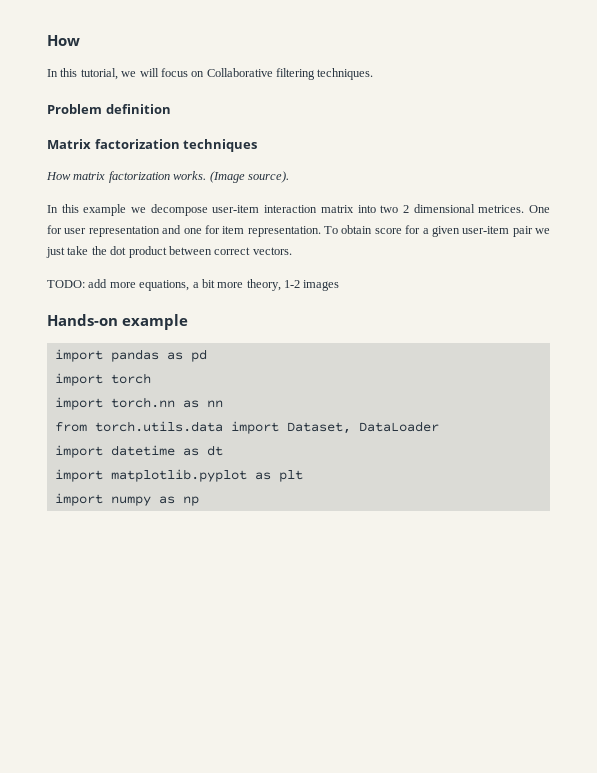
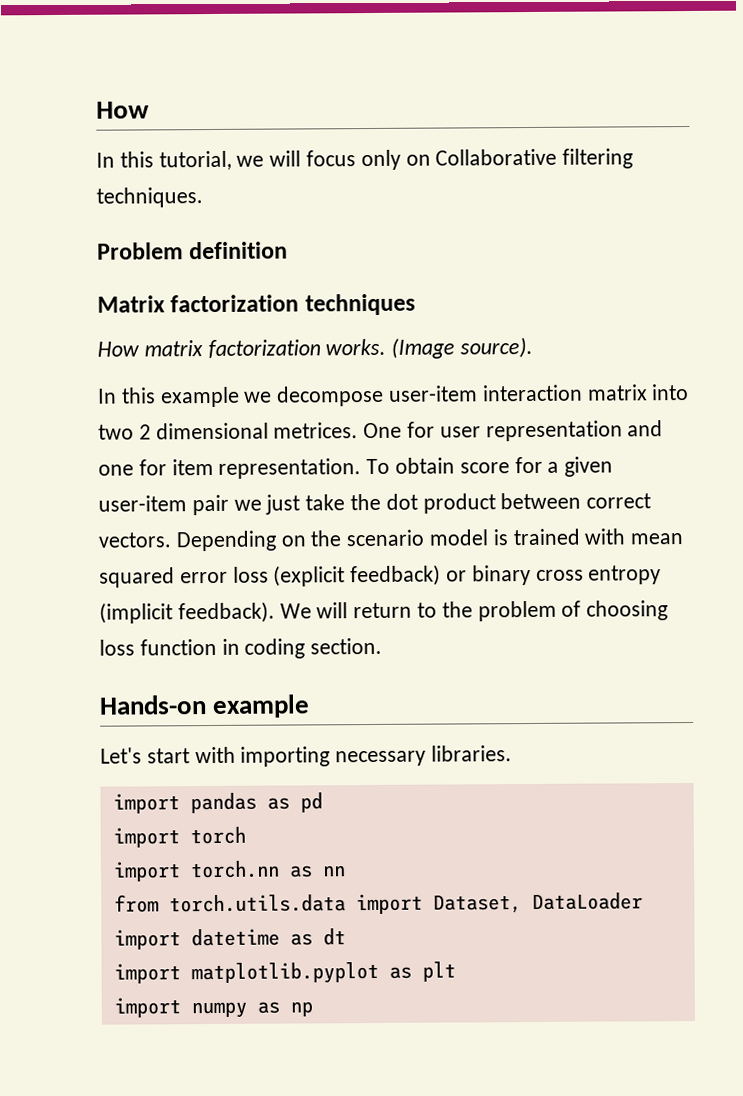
- In this tutorial, we will focus on Collaborative filtering techniques.
+ In this tutorial, we will focus only on Collaborative filtering techniques.
- To obtain score for a given user-item pair we just take the dot product between correct vectors.
- TODO: add more equations, a bit more theory, 1-2 images
+ To obtain score for a given user-item pair we just take the dot product between correct vectors. Depending on the scenario model is trained with mean squared error loss (explicit feedback) or binary cross entropy (implicit feedback). We will return to the problem of choosing loss function in coding section.
  Hands-on example
+ Let's start with importing necessary libraries.

